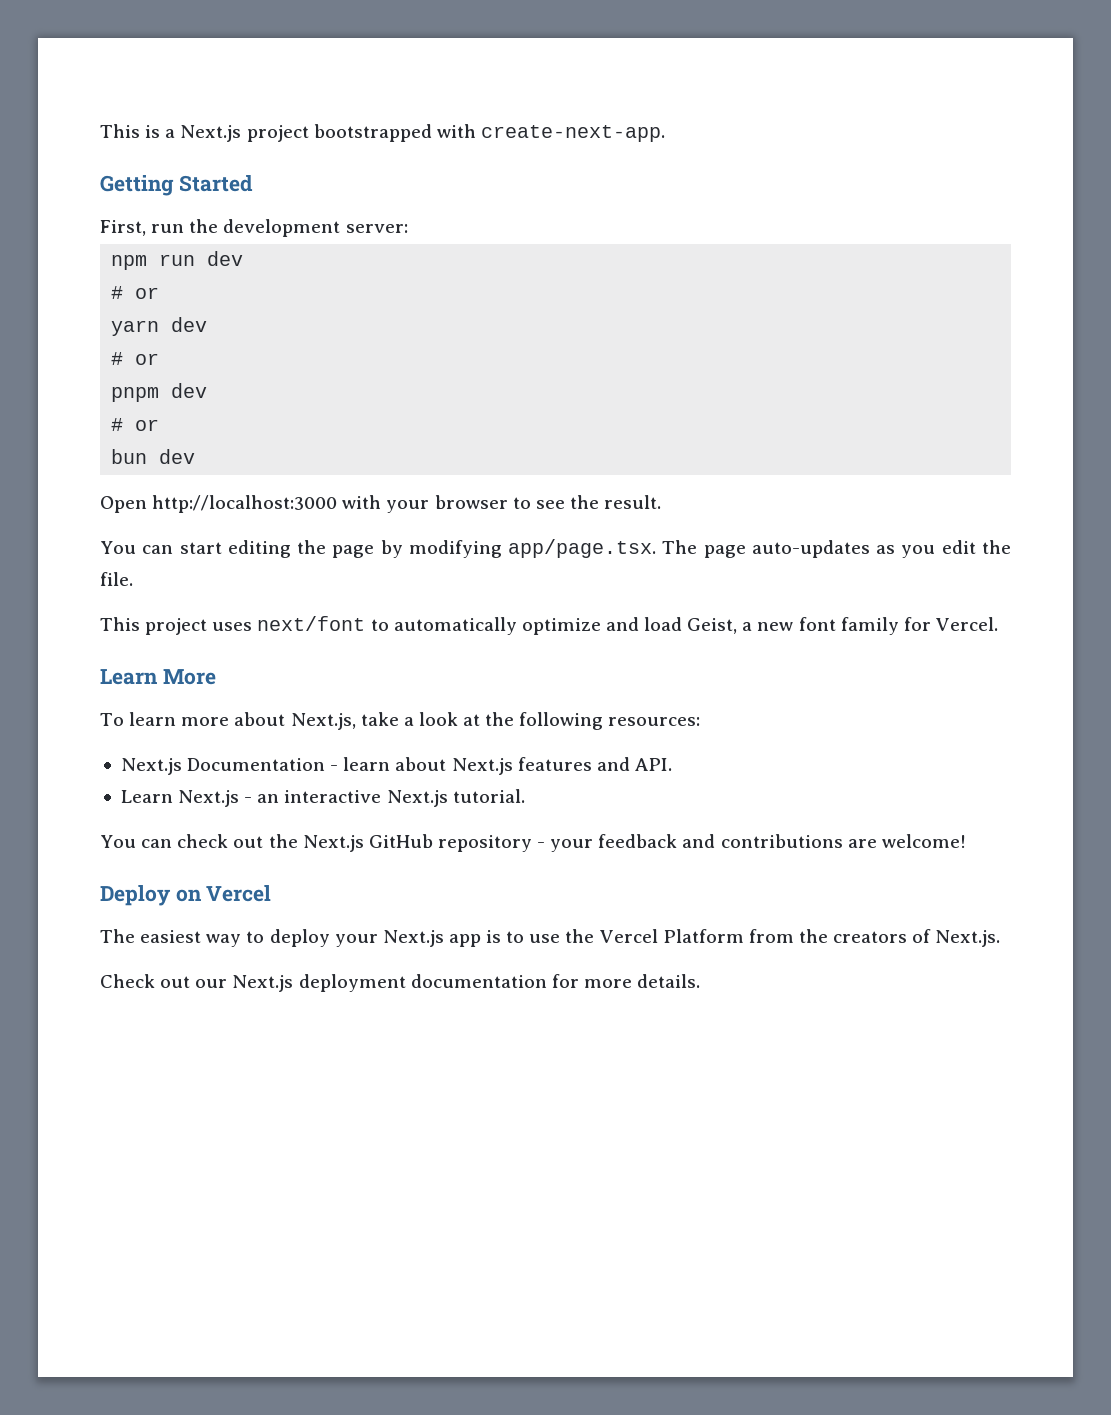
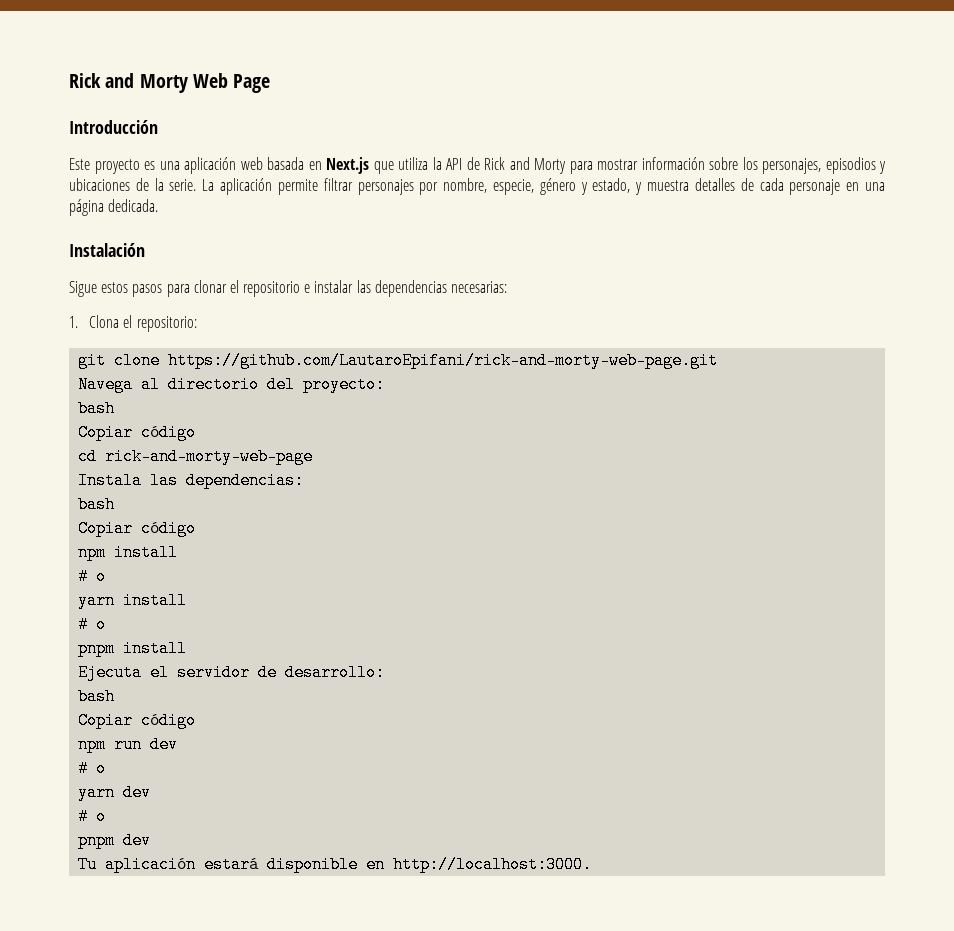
- This is a Next.js project bootstrapped with create-next-app.
- Getting Started
- First, run the development server:
+ Rick and Morty Web Page
+ Introducción
+ Este proyecto es una aplicación web basada en Next.js que utiliza la API de Rick and Morty para mostrar información sobre los personajes, episodios y ubicaciones de la serie. La aplicación permite filtrar personajes por nombre, especie, género y estado, y muestra detalles de cada personaje en una página dedicada.
+ Instalación
+ Sigue estos pasos para clonar el repositorio e instalar las dependencias necesarias:
+ 1. Clona el repositorio:
+ git clone https://github.com/LautaroEpifani/rick-and-morty-web-page.git
+ Navega al directorio del proyecto:
+ bash
+ Copiar código
+ cd rick-and-morty-web-page
+ Instala las dependencias:
+ bash
+ Copiar código
+ npm install
+ # o
+ yarn install
+ # o
+ pnpm install
+ Ejecuta el servidor de desarrollo:
+ bash
+ Copiar código
  npm run dev
- # or
+ # o
  yarn dev
- # or
+ # o
  pnpm dev
- # or
- bun dev
- Open http://localhost:3000 with your browser to see the result.
- You can start editing the page by modifying app/page.tsx. The page auto-updates as you edit the file.
- This project uses next/font to automatically optimize and load Geist, a new font family for Vercel.
- Learn More
- To learn more about Next.js, take a look at the following resources:
- Next.js Documentation - learn about Next.js features and API.
- Learn Next.js - an interactive Next.js tutorial.
- You can check out the Next.js GitHub repository - your feedback and contributions are welcome!
- Deploy on Vercel
- The easiest way to deploy your Next.js app is to use the Vercel Platform from the creators of Next.js.
- Check out our Next.js deployment documentation for more details.
+ Tu aplicación estará disponible en http://localhost:3000.

